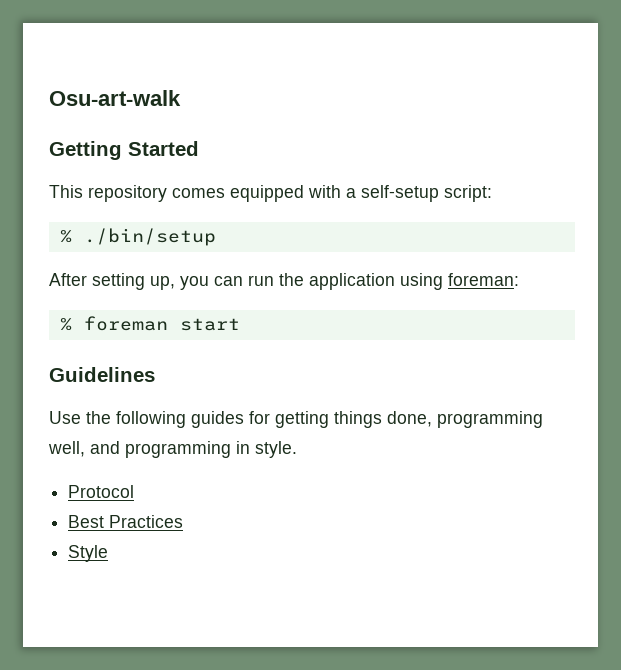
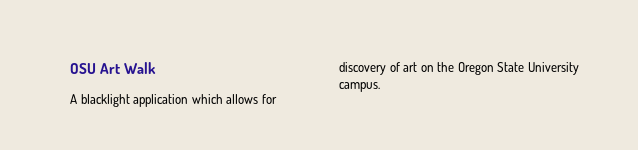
- Osu-art-walk
- Getting Started
- This repository comes equipped with a self-setup script:
- % ./bin/setup
- After setting up, you can run the application using foreman:
- % foreman start
- Guidelines
- Use the following guides for getting things done, programming well, and programming in style.
- Protocol
- Best Practices
- Style
+ OSU Art Walk
+ A blacklight application which allows for discovery of art on the Oregon State University campus.

